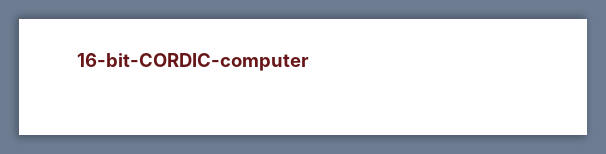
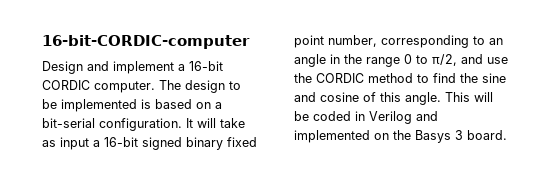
+ Design and implement a 16-bit CORDIC computer. The design to be implemented is based on a bit-serial configuration. It will take as input a 16-bit signed binary fixed point number, corresponding to an angle in the range 0 to π/2, and use the CORDIC method to find the sine and cosine of this angle. This will be coded in Verilog and implemented on the Basys 3 board.

